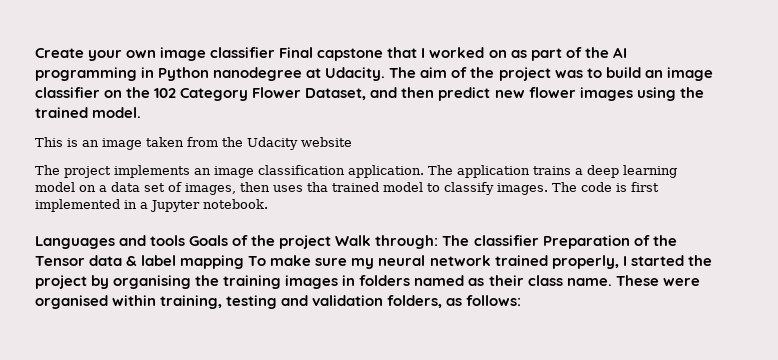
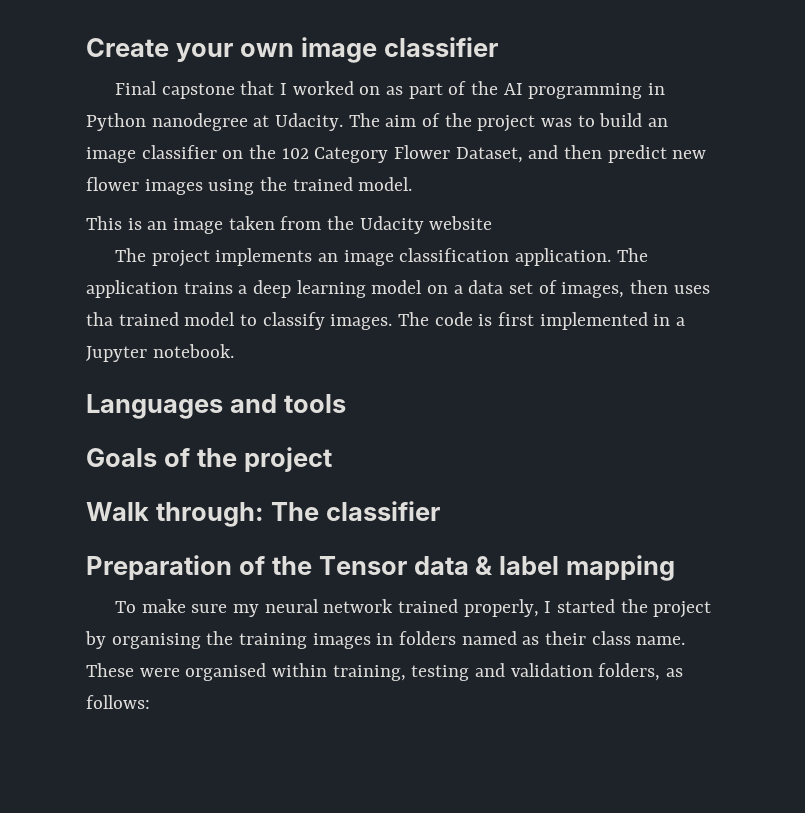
- Create your own image classifier Final capstone that I worked on as part of the AI programming in Python nanodegree at Udacity.
+ Create your own image classifier
+ Final capstone that I worked on as part of the AI programming in Python nanodegree at Udacity.
- Languages and tools Goals of the project Walk through: The classifier Preparation of the Tensor data & label mapping To make sure my neural network trained properly, I started the project by organising the training images in folders named as their class name.
+ Languages and tools
+ Goals of the project
+ Walk through: The classifier
+ Preparation of the Tensor data & label mapping
+ To make sure my neural network trained properly, I started the project by organising the training images in folders named as their class name.

